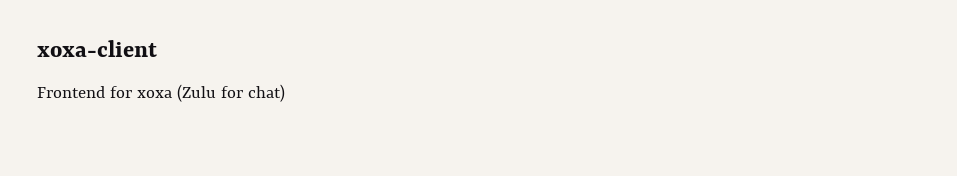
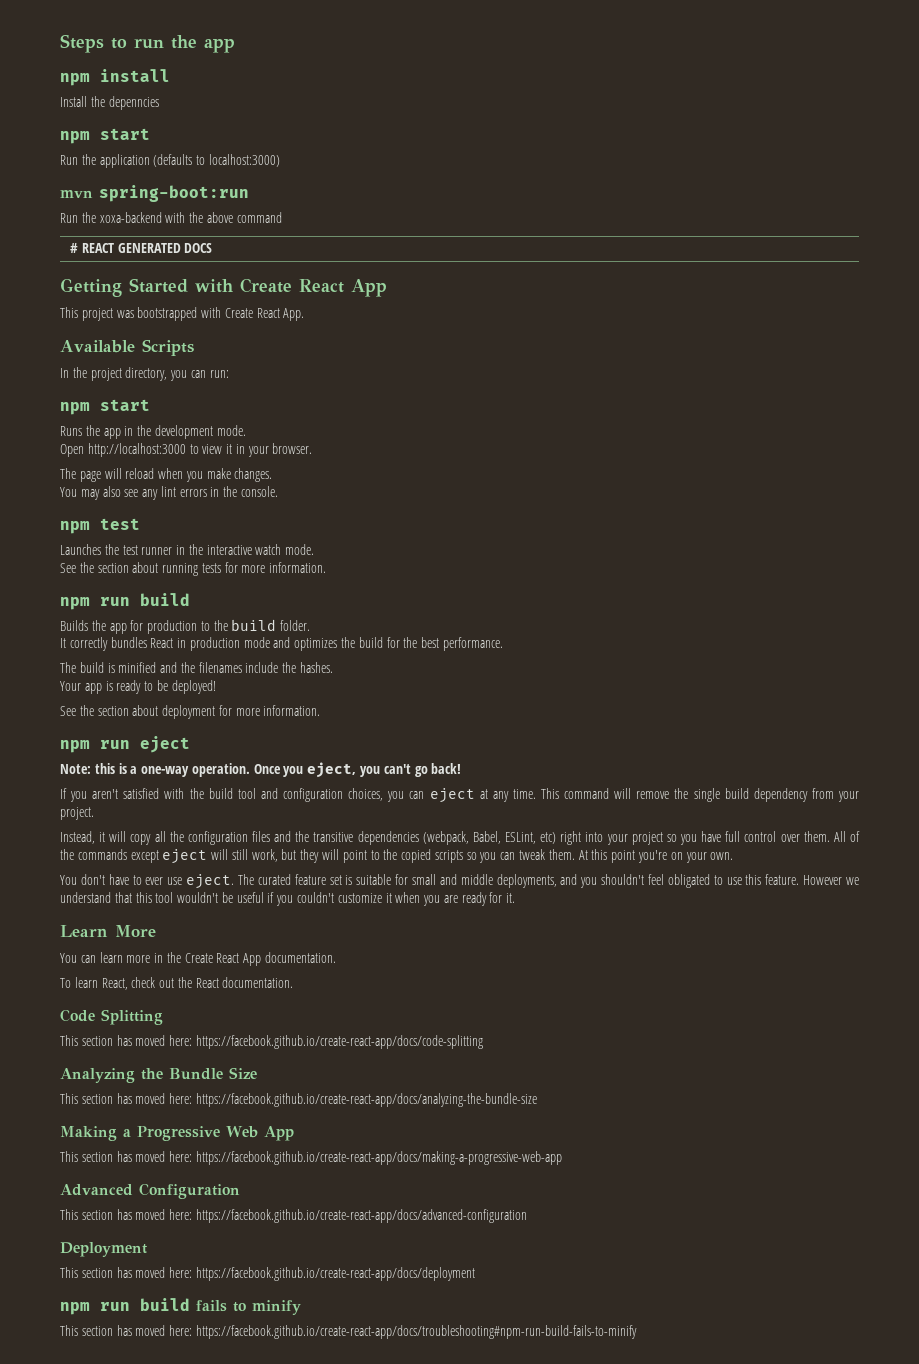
- xoxa-client
- Frontend for xoxa (Zulu for chat)
+ Steps to run the app
+ npm install
+ Install the depenncies
+ npm start
+ Run the application (defaults to localhost:3000)
+ mvn spring-boot:run
+ Run the xoxa-backend with the above command
+ # REACT GENERATED DOCS
+ Getting Started with Create React App
+ This project was bootstrapped with Create React App.
+ Available Scripts
+ In the project directory, you can run:
+ npm start
+ Runs the app in the development mode.
+ Open http://localhost:3000 to view it in your browser.
+ The page will reload when you make changes.
+ You may also see any lint errors in the console.
+ npm test
+ Launches the test runner in the interactive watch mode.
+ See the section about running tests for more information.
+ npm run build
+ Builds the app for production to the build folder.
+ It correctly bundles React in production mode and optimizes the build for the best performance.
+ The build is minified and the filenames include the hashes.
+ Your app is ready to be deployed!
+ See the section about deployment for more information.
+ npm run eject
+ Note: this is a one-way operation. Once you eject, you can't go back!
+ If you aren't satisfied with the build tool and configuration choices, you can eject at any time. This command will remove the single build dependency from your project.
+ Instead, it will copy all the configuration files and the transitive dependencies (webpack, Babel, ESLint, etc) right into your project so you have full control over them. All of the commands except eject will still work, but they will point to the copied scripts so you can tweak them. At this point you're on your own.
+ You don't have to ever use eject. The curated feature set is suitable for small and middle deployments, and you shouldn't feel obligated to use this feature. However we understand that this tool wouldn't be useful if you couldn't customize it when you are ready for it.
+ Learn More
+ You can learn more in the Create React App documentation.
+ To learn React, check out the React documentation.
+ Code Splitting
+ This section has moved here: https://facebook.github.io/create-react-app/docs/code-splitting
+ Analyzing the Bundle Size
+ This section has moved here: https://facebook.github.io/create-react-app/docs/analyzing-the-bundle-size
+ Making a Progressive Web App
+ This section has moved here: https://facebook.github.io/create-react-app/docs/making-a-progressive-web-app
+ Advanced Configuration
+ This section has moved here: https://facebook.github.io/create-react-app/docs/advanced-configuration
+ Deployment
+ This section has moved here: https://facebook.github.io/create-react-app/docs/deployment
+ npm run build fails to minify
+ This section has moved here: https://facebook.github.io/create-react-app/docs/troubleshooting#npm-run-build-fails-to-minify

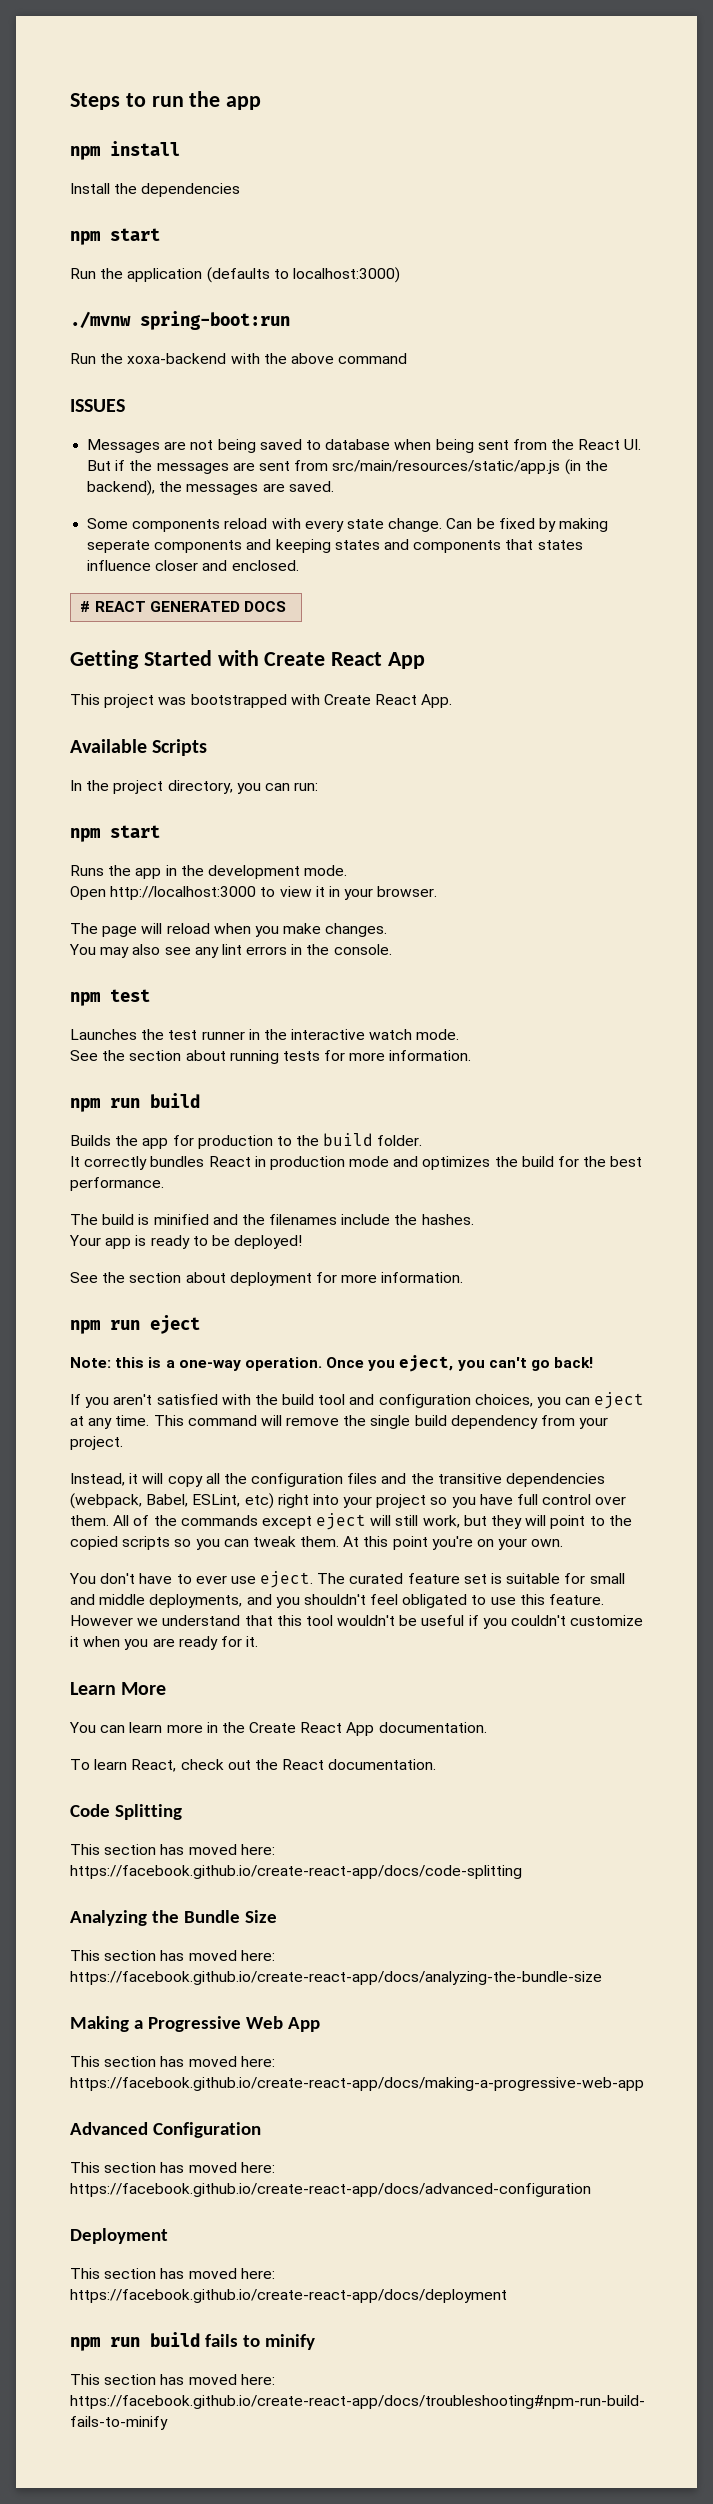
- Install the depenncies
+ Install the dependencies
- mvn spring-boot:run
+ ./mvnw spring-boot:run
+ ISSUES
+ Messages are not being saved to database when being sent from the React UI. But if the messages are sent from src/main/resources/static/app.js (in the backend), the messages are saved.
+ Some components reload with every state change. Can be fixed by making seperate components and keeping states and components that states influence closer and enclosed.

